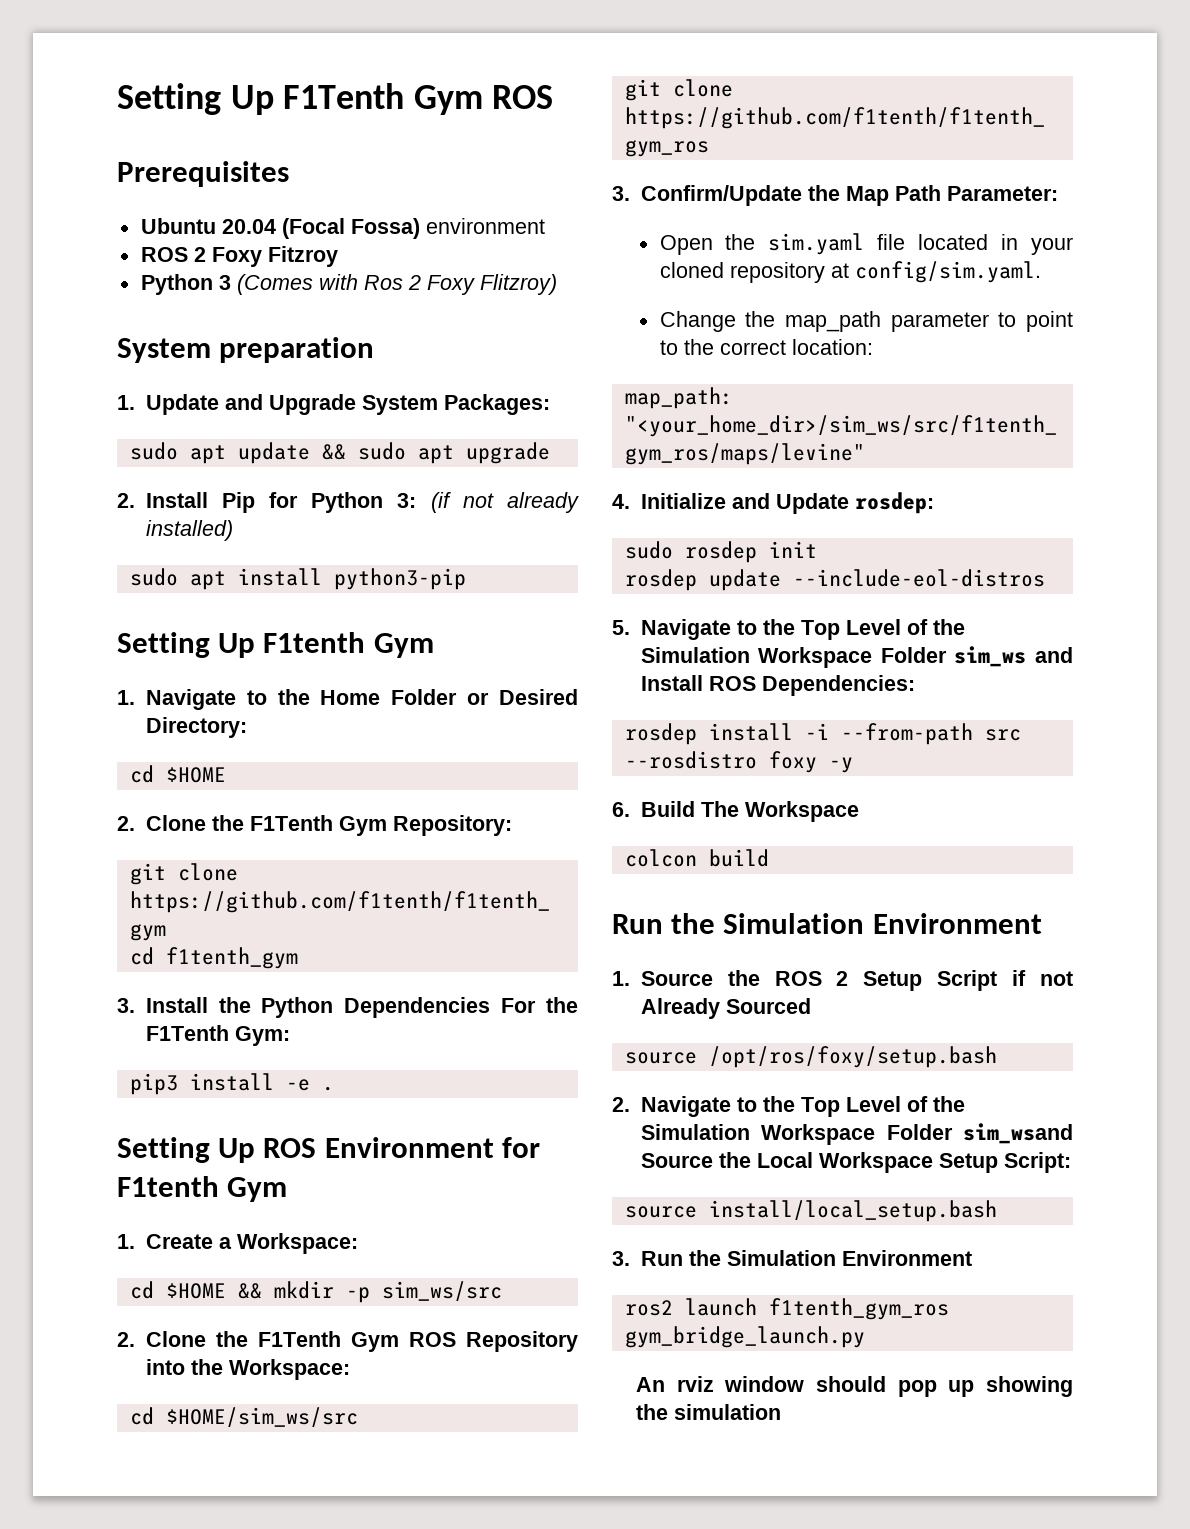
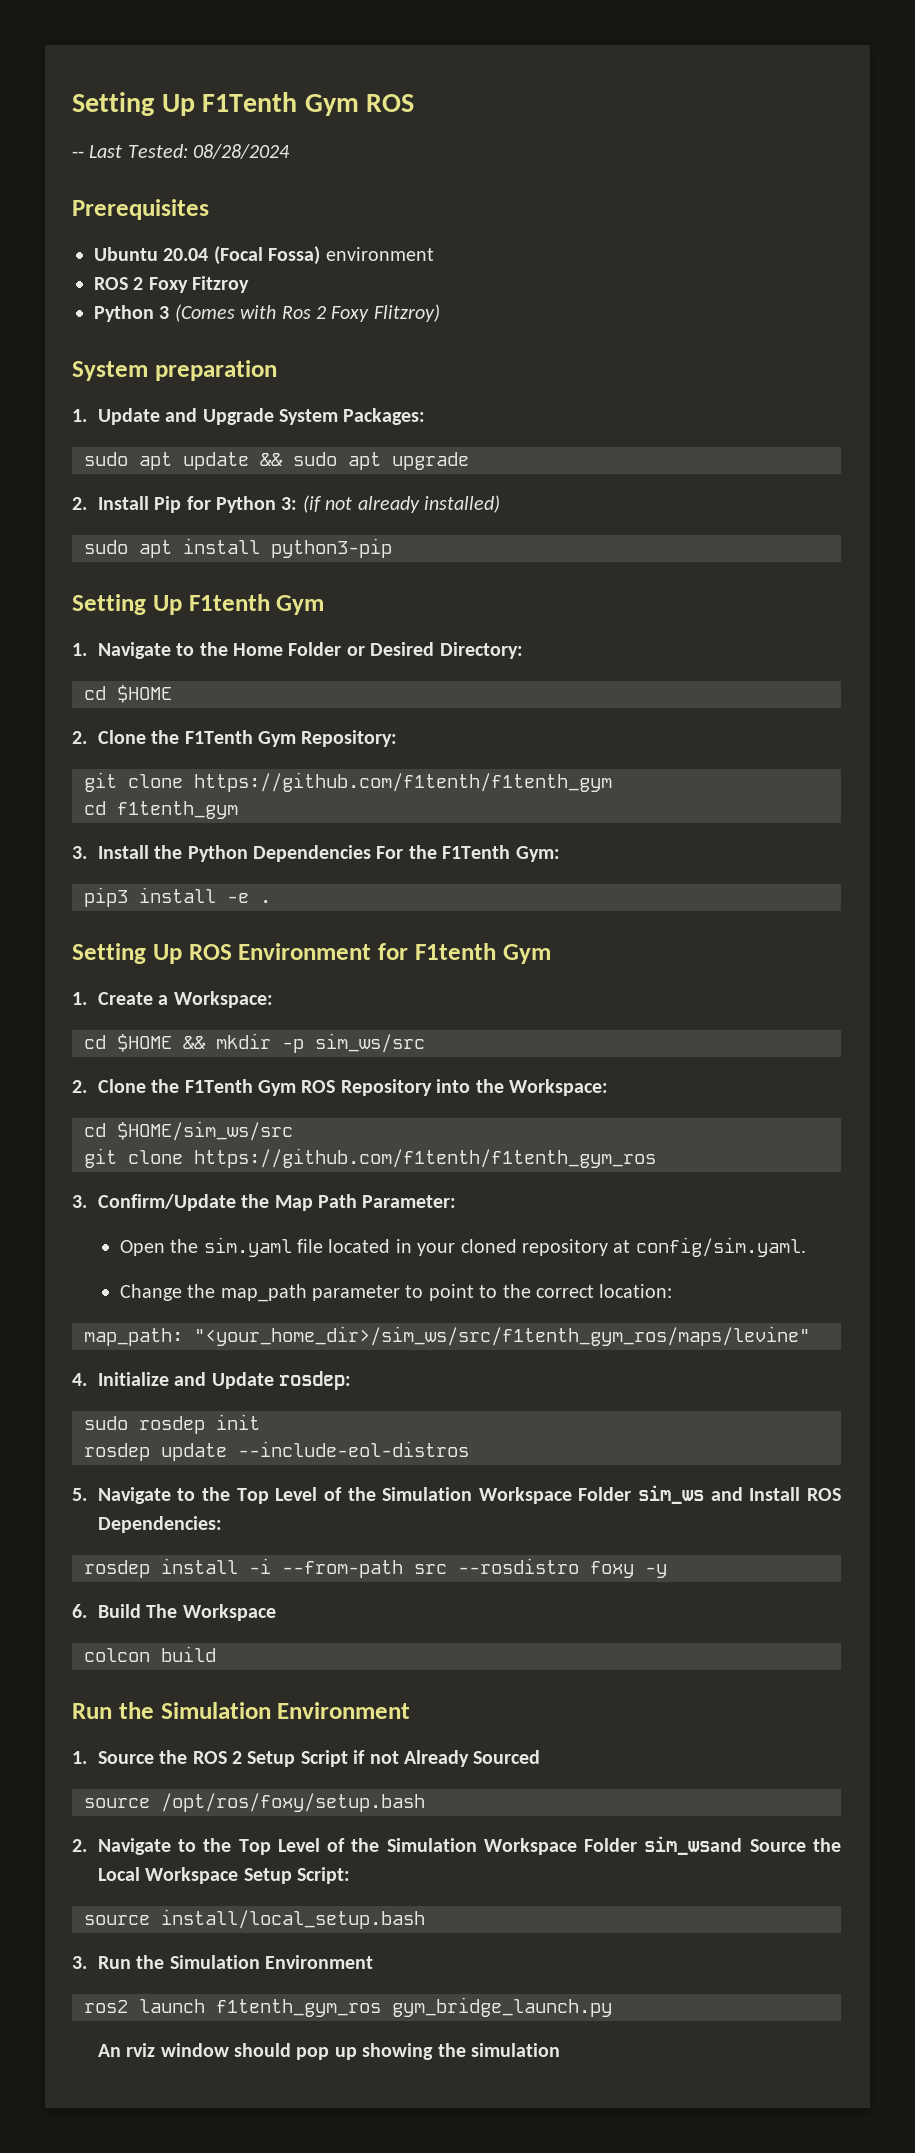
+ -- Last Tested: 08/28/2024

